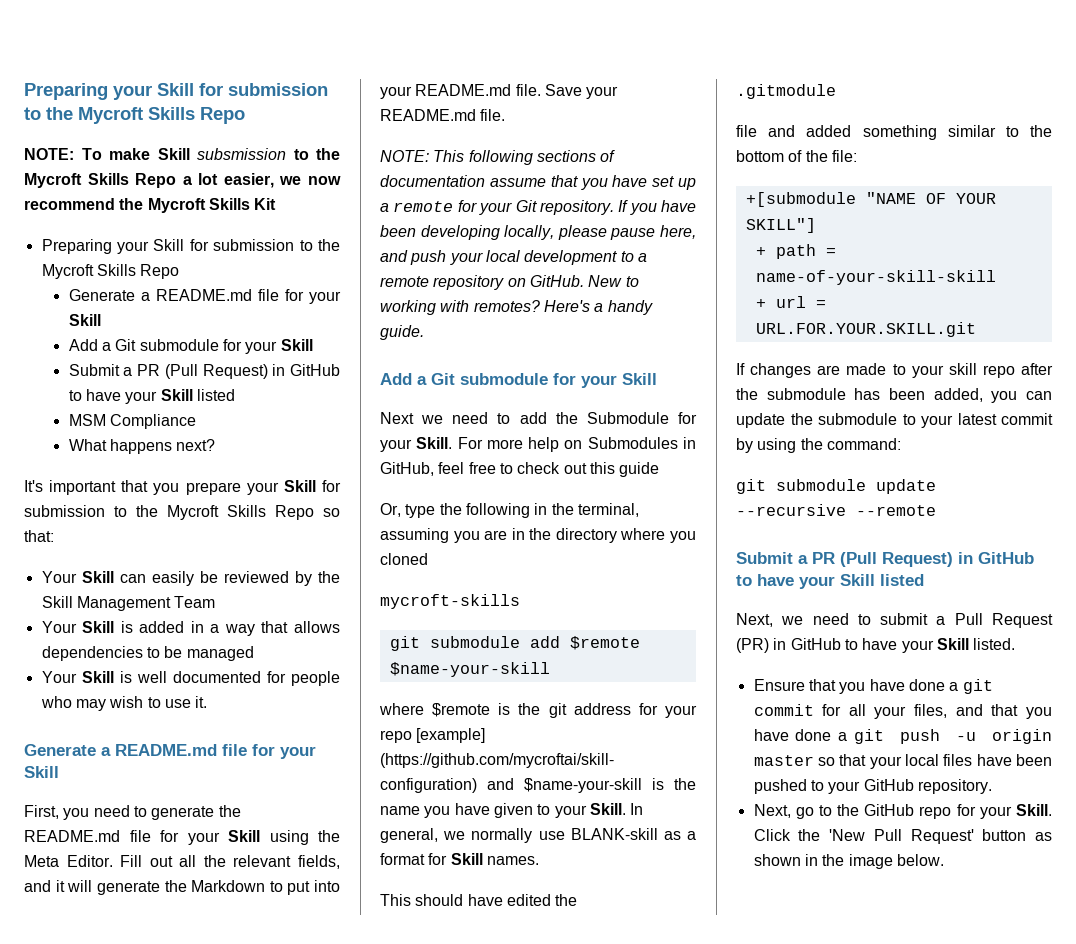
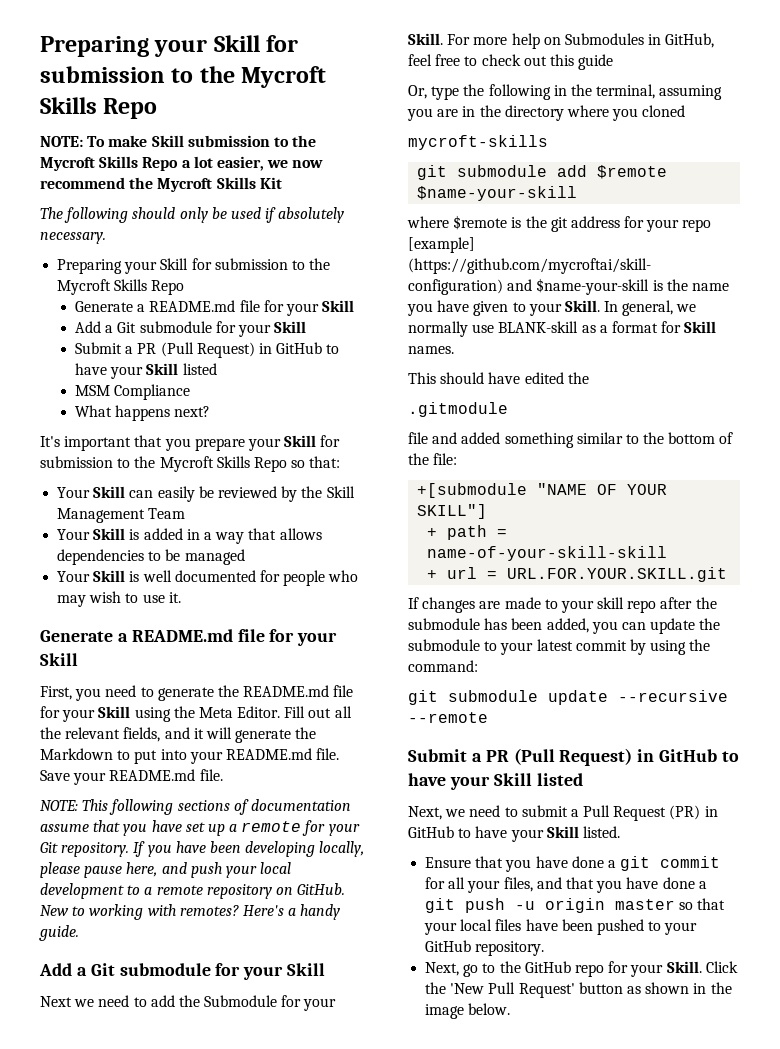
- NOTE: To make Skill subsmission to the Mycroft Skills Repo a lot easier, we now recommend the Mycroft Skills Kit
+ NOTE: To make Skill submission to the Mycroft Skills Repo a lot easier, we now recommend the Mycroft Skills Kit
+ The following should only be used if absolutely necessary.

